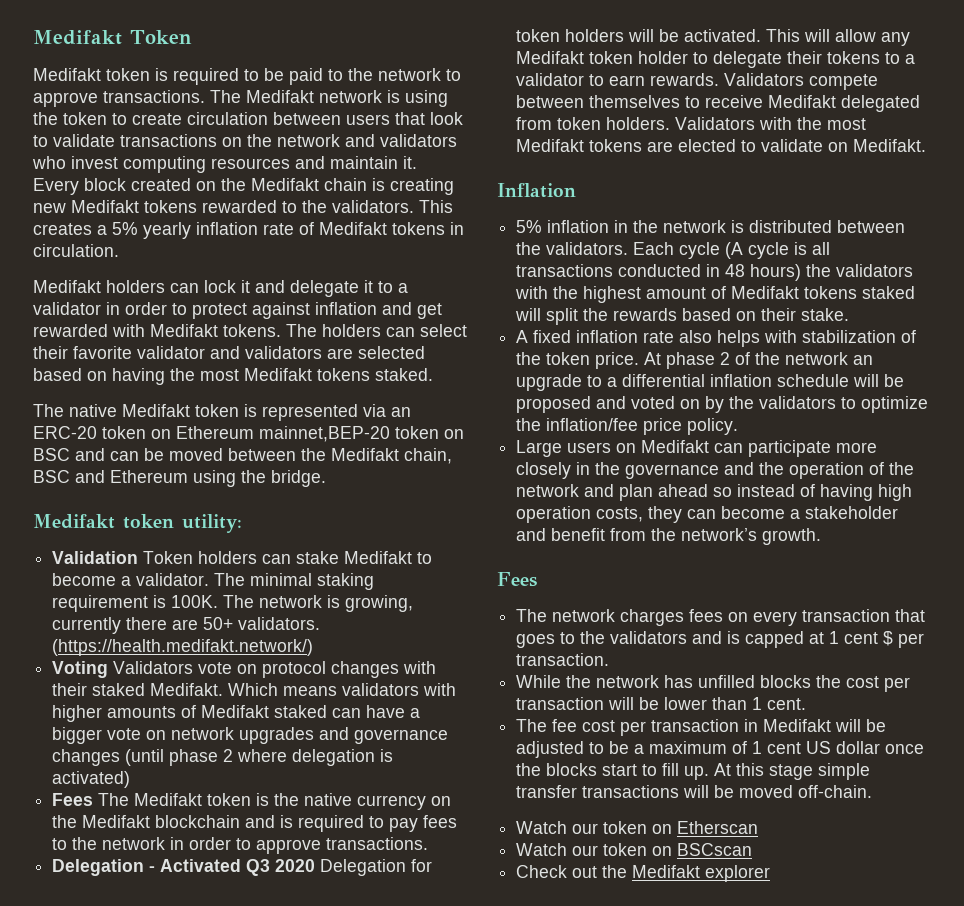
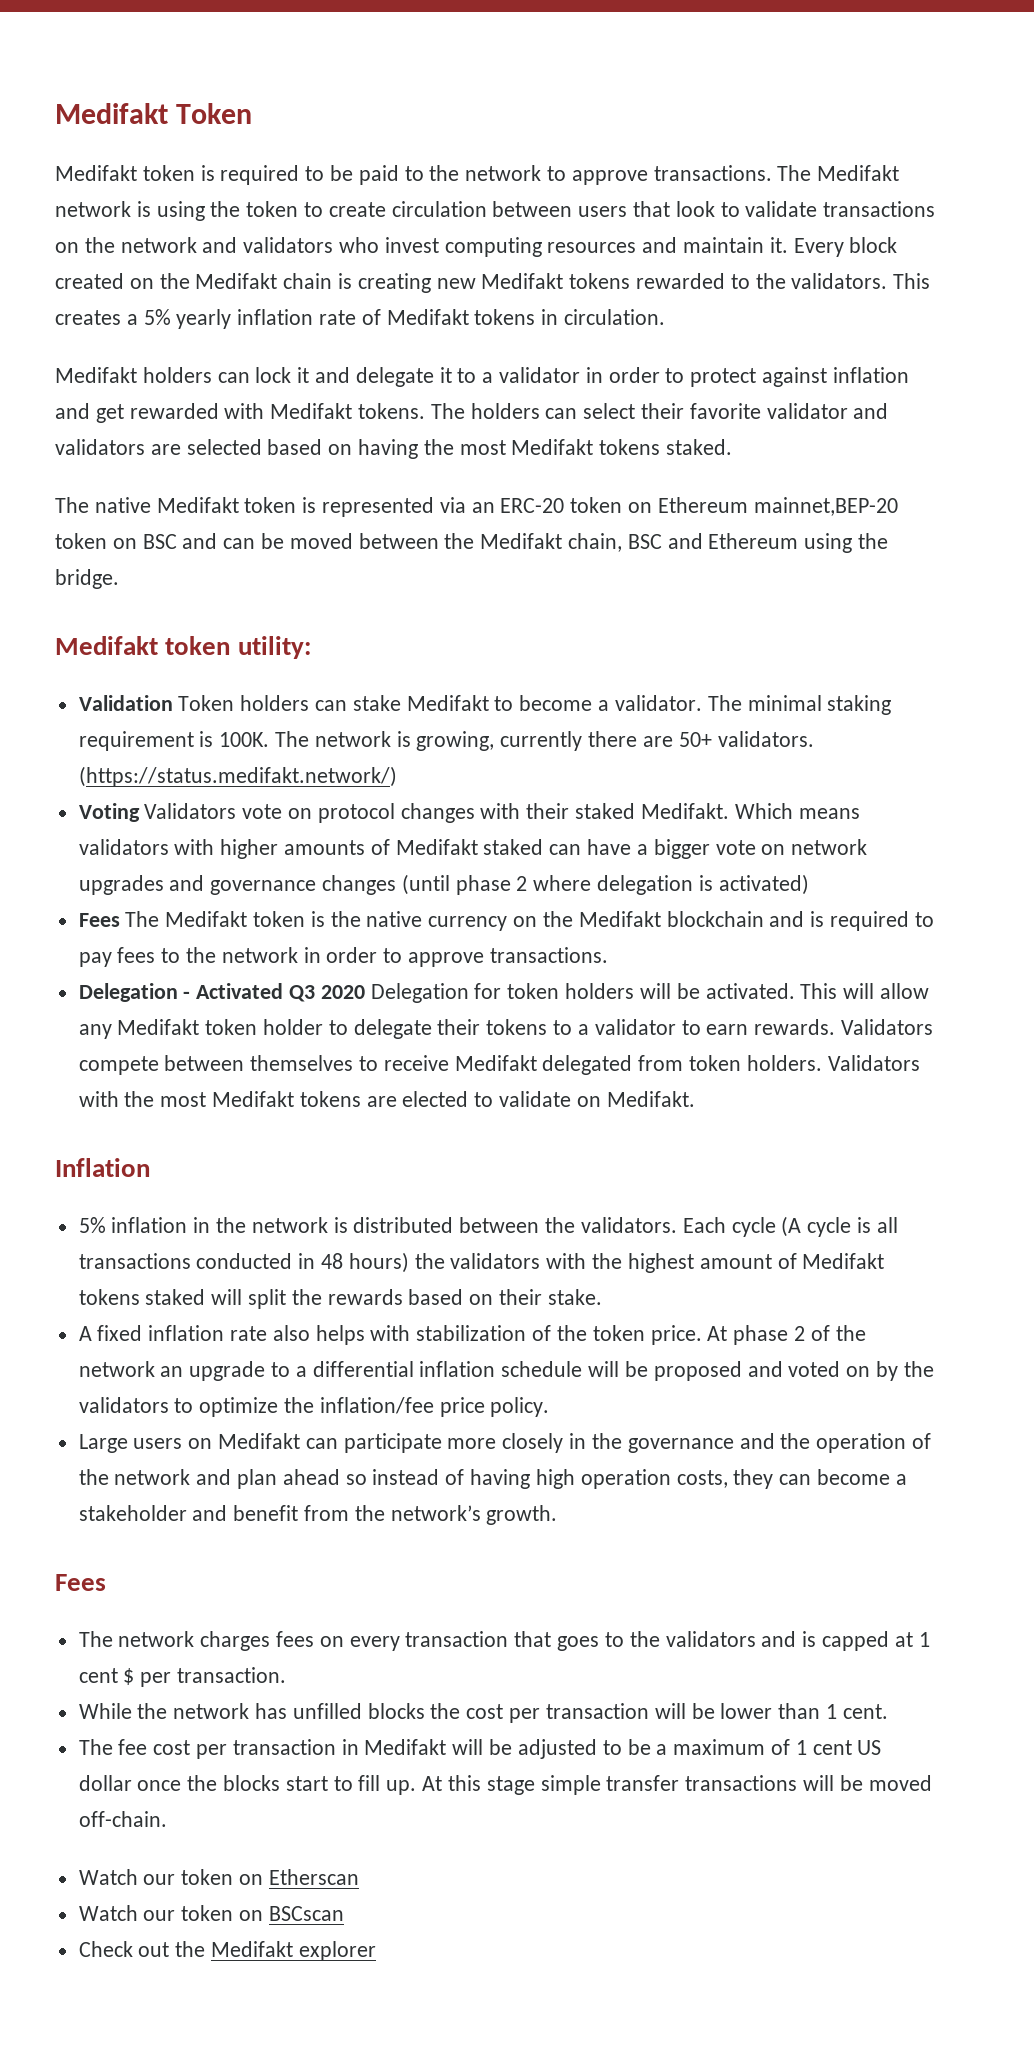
- (https://health.medifakt.network/)
+ (https://status.medifakt.network/)

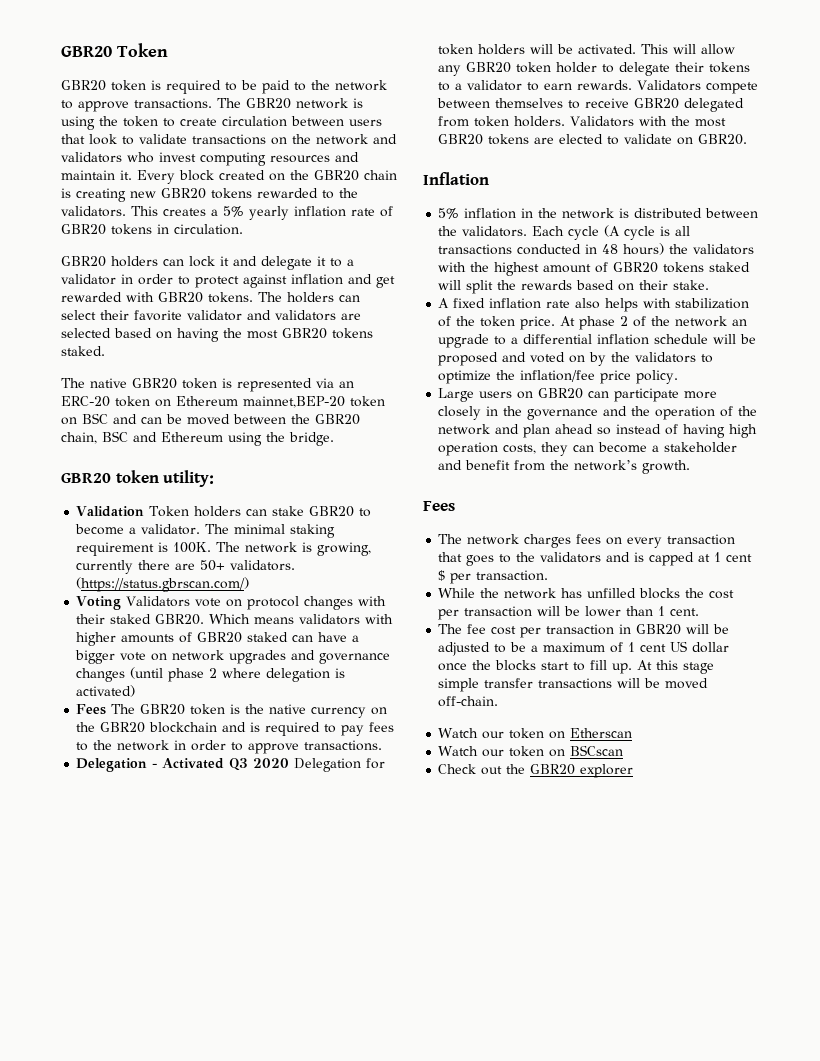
- Medifakt Token
+ GBR20 Token
- Medifakt token is required to be paid to the network to approve transactions.
+ GBR20 token is required to be paid to the network to approve transactions.
- The Medifakt network is using the token to create circulation between users that look to validate transactions on the network and validators who invest computing resources and maintain it.
+ The GBR20 network is using the token to create circulation between users that look to validate transactions on the network and validators who invest computing resources and maintain it.
- Every block created on the Medifakt chain is creating new Medifakt tokens rewarded to the validators.
+ Every block created on the GBR20 chain is creating new GBR20 tokens rewarded to the validators.
- This creates a 5% yearly inflation rate of Medifakt tokens in circulation.
+ This creates a 5% yearly inflation rate of GBR20 tokens in circulation.
- Medifakt holders can lock it and delegate it to a validator in order to protect against inflation and get rewarded with Medifakt tokens.
+ GBR20 holders can lock it and delegate it to a validator in order to protect against inflation and get rewarded with GBR20 tokens.
- The holders can select their favorite validator and validators are selected based on having the most Medifakt tokens staked.
+ The holders can select their favorite validator and validators are selected based on having the most GBR20 tokens staked.
- The native Medifakt token is represented via an ERC-20 token on Ethereum mainnet,BEP-20 token on BSC and can be moved between the Medifakt chain, BSC and Ethereum using the bridge.
+ The native GBR20 token is represented via an ERC-20 token on Ethereum mainnet,BEP-20 token on BSC and can be moved between the GBR20 chain, BSC and Ethereum using the bridge.
- Medifakt token utility:
+ GBR20 token utility:
- Validation Token holders can stake Medifakt to become a validator.
+ Validation Token holders can stake GBR20 to become a validator.
- (https://status.medifakt.network/)
+ (https://status.gbrscan.com/)
- Voting Validators vote on protocol changes with their staked Medifakt.
+ Voting Validators vote on protocol changes with their staked GBR20.
- Which means validators with higher amounts of Medifakt staked can have a bigger vote on network upgrades and governance changes (until phase 2 where delegation is activated)
+ Which means validators with higher amounts of GBR20 staked can have a bigger vote on network upgrades and governance changes (until phase 2 where delegation is activated)
- Fees The Medifakt token is the native currency on the Medifakt blockchain and is required to pay fees to the network in order to approve transactions.
+ Fees The GBR20 token is the native currency on the GBR20 blockchain and is required to pay fees to the network in order to approve transactions.
- This will allow any Medifakt token holder to delegate their tokens to a validator to earn rewards.
+ This will allow any GBR20 token holder to delegate their tokens to a validator to earn rewards.
- Validators compete between themselves to receive Medifakt delegated from token holders.
+ Validators compete between themselves to receive GBR20 delegated from token holders.
- Validators with the most Medifakt tokens are elected to validate on Medifakt.
+ Validators with the most GBR20 tokens are elected to validate on GBR20.
- Each cycle (A cycle is all transactions conducted in 48 hours) the validators with the highest amount of Medifakt tokens staked will split the rewards based on their stake.
+ Each cycle (A cycle is all transactions conducted in 48 hours) the validators with the highest amount of GBR20 tokens staked will split the rewards based on their stake.
- Large users on Medifakt can participate more closely in the governance and the operation of the network and plan ahead so instead of having high operation costs, they can become a stakeholder and benefit from the network’s growth.
+ Large users on GBR20 can participate more closely in the governance and the operation of the network and plan ahead so instead of having high operation costs, they can become a stakeholder and benefit from the network’s growth.
- The fee cost per transaction in Medifakt will be adjusted to be a maximum of 1 cent US dollar once the blocks start to fill up.
+ The fee cost per transaction in GBR20 will be adjusted to be a maximum of 1 cent US dollar once the blocks start to fill up.
- Check out the Medifakt explorer
+ Check out the GBR20 explorer

